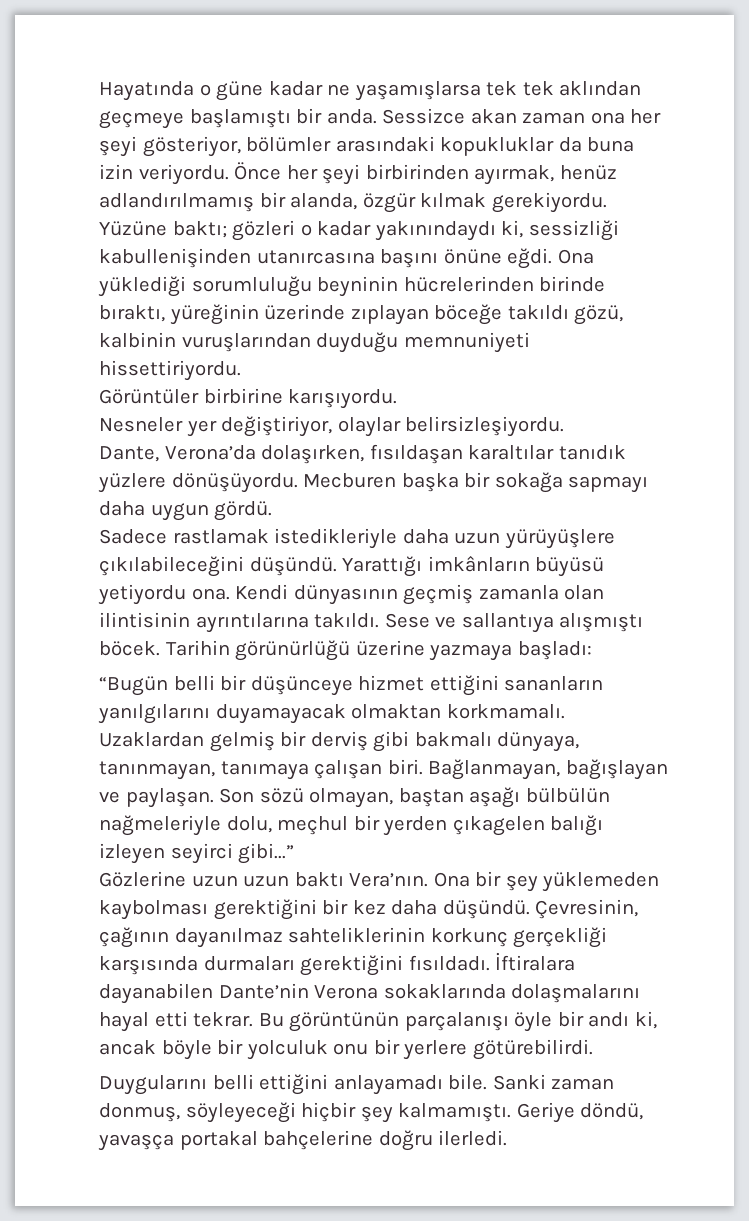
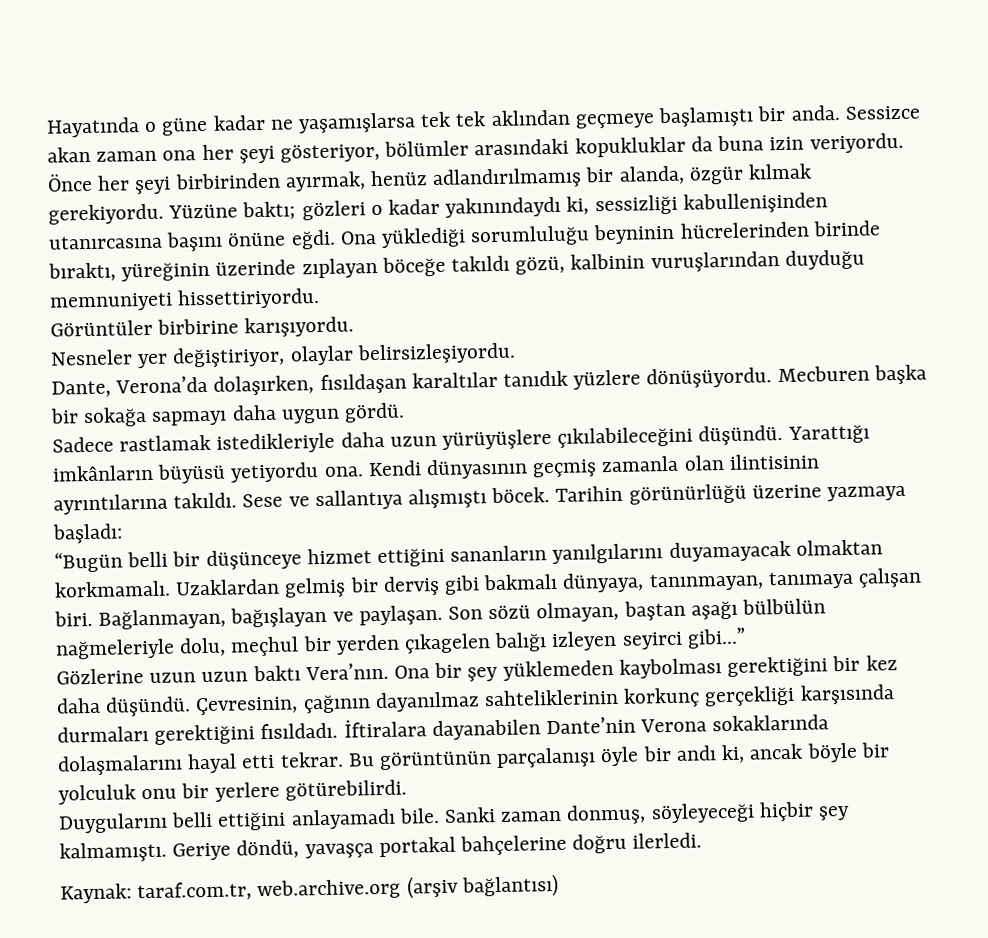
+ Kaynak: taraf.com.tr, web.archive.org (arşiv bağlantısı)

